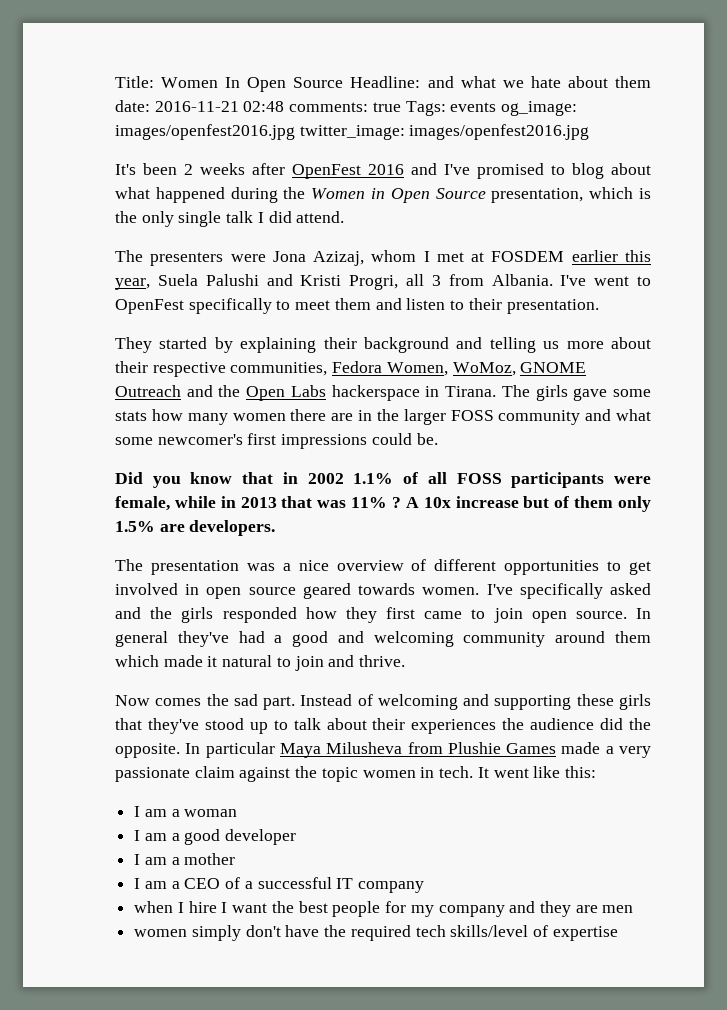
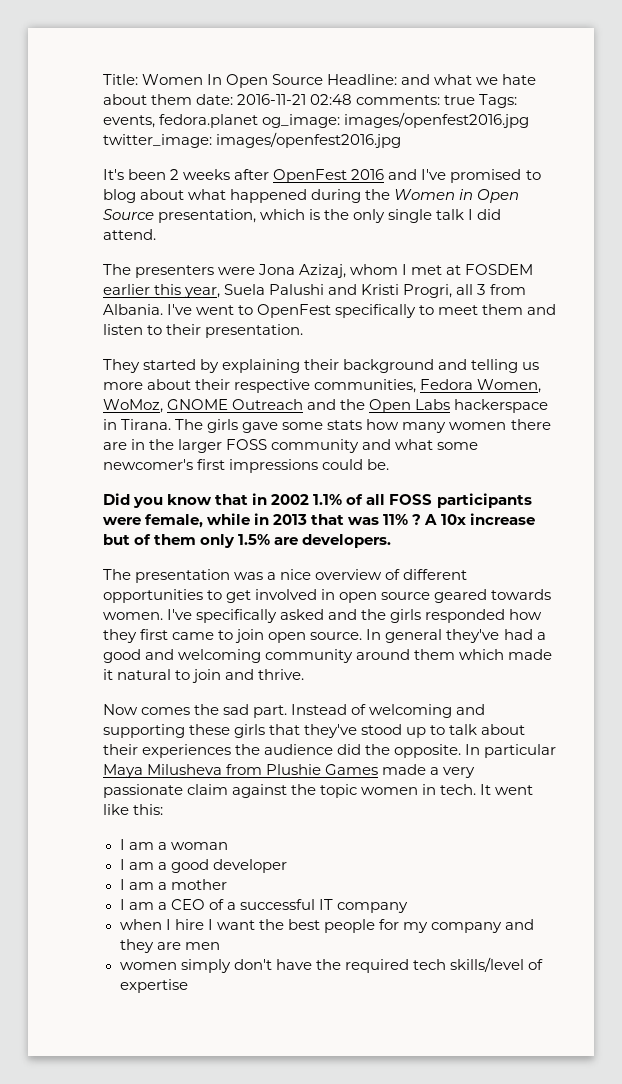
- Title: Women In Open Source Headline: and what we hate about them date: 2016-11-21 02:48 comments: true Tags: events og_image: images/openfest2016.jpg twitter_image: images/openfest2016.jpg
+ Title: Women In Open Source Headline: and what we hate about them date: 2016-11-21 02:48 comments: true Tags: events, fedora.planet og_image: images/openfest2016.jpg twitter_image: images/openfest2016.jpg

